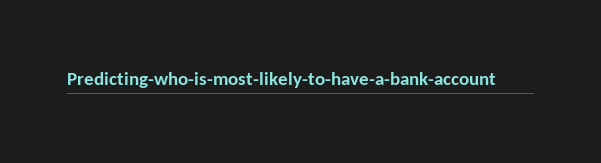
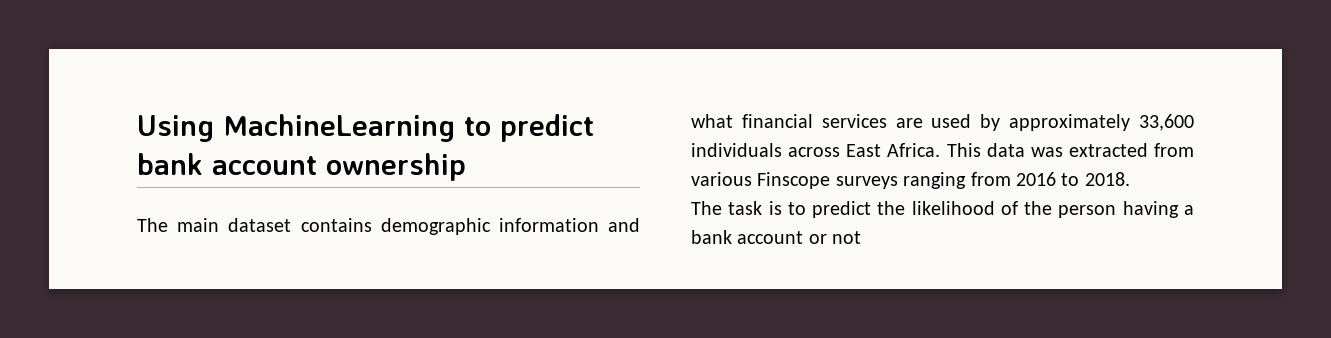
- Predicting-who-is-most-likely-to-have-a-bank-account
+ Using MachineLearning to predict bank account ownership
+ The main dataset contains demographic information and what financial services are used by approximately 33,600 individuals across East Africa. This data was extracted from various Finscope surveys ranging from 2016 to 2018.
+ The task is to predict the likelihood of the person having a bank account or not

